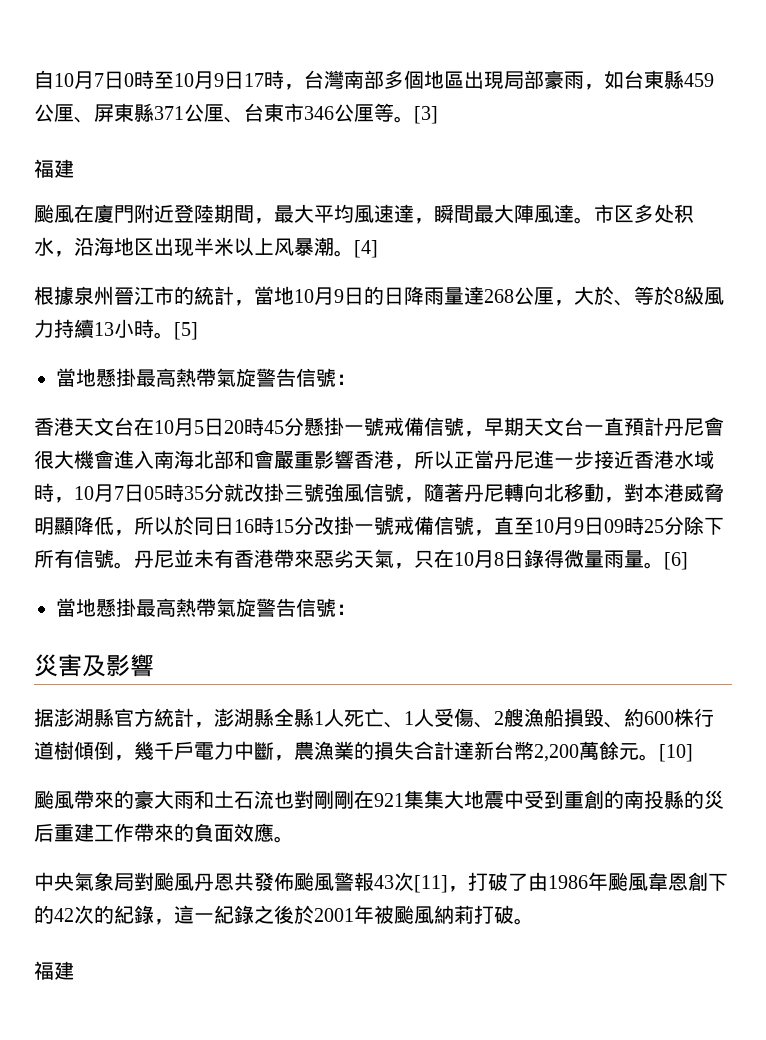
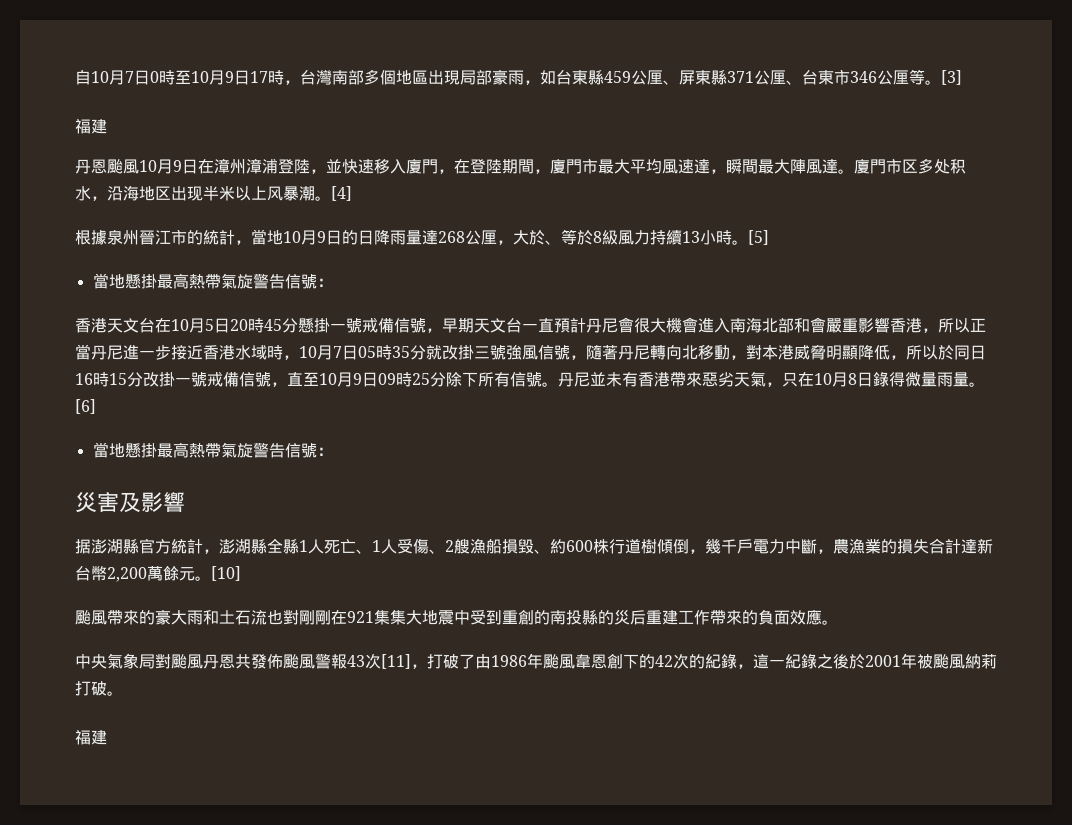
- 颱風在廈門附近登陸期間，最大平均風速達，瞬間最大陣風達。
+ 丹恩颱風10月9日在漳州漳浦登陸，並快速移入廈門，在登陸期間，廈門市最大平均風速達，瞬間最大陣風達。
- 市区多处积水，沿海地区出现半米以上风暴潮。
+ 廈門市区多处积水，沿海地区出现半米以上风暴潮。

